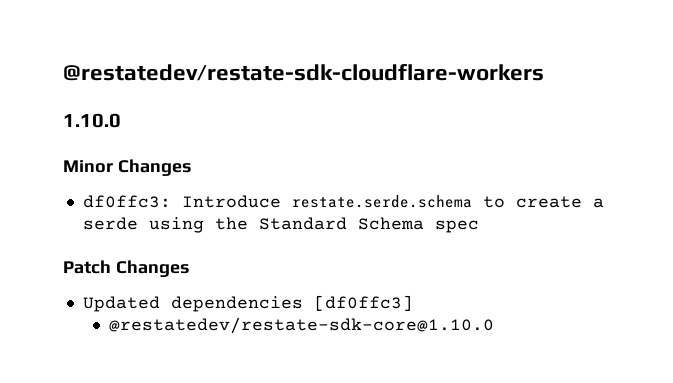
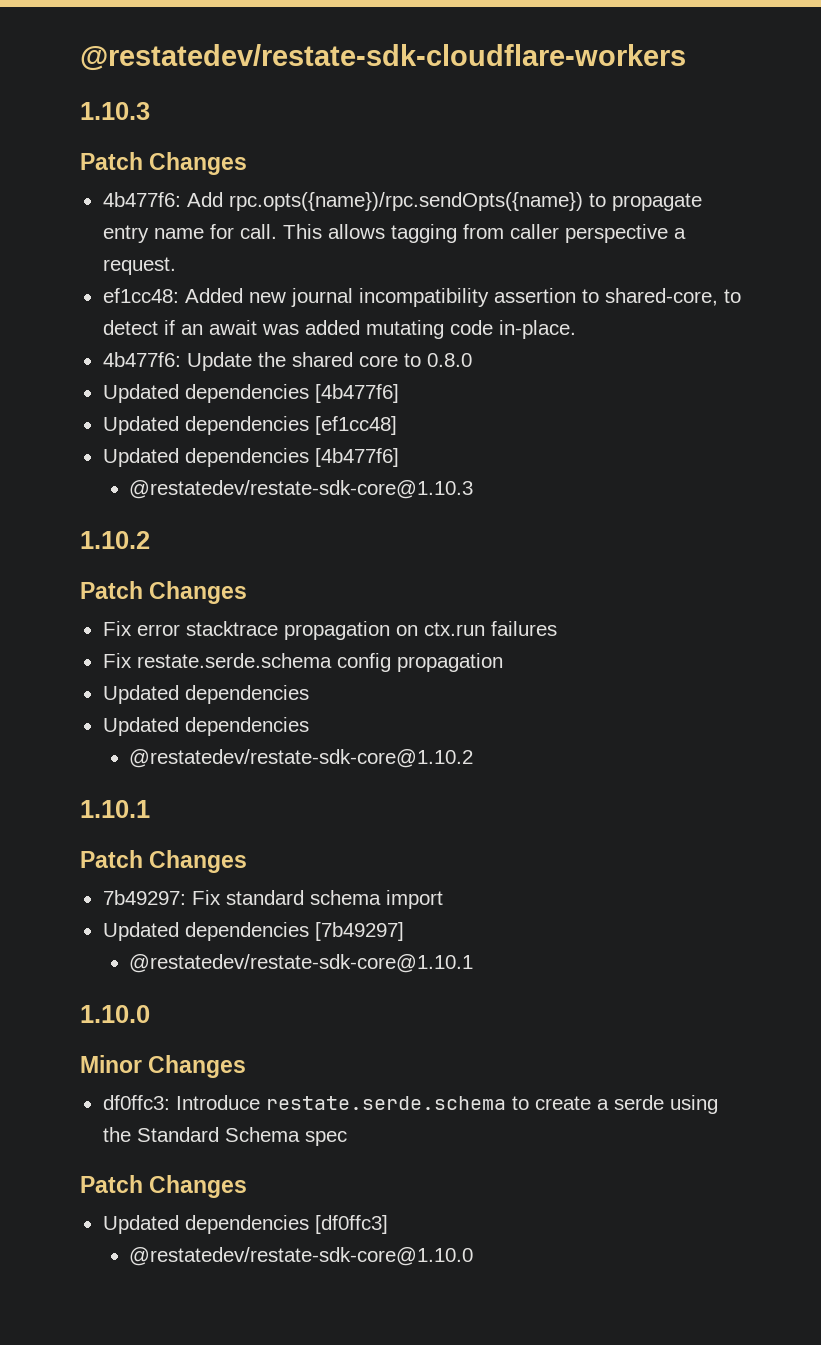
+ 1.10.3
+ Patch Changes
+ 4b477f6: Add rpc.opts({name})/rpc.sendOpts({name}) to propagate entry name for call. This allows tagging from caller perspective a request.
+ ef1cc48: Added new journal incompatibility assertion to shared-core, to detect if an await was added mutating code in-place.
+ 4b477f6: Update the shared core to 0.8.0
+ Updated dependencies [4b477f6]
+ Updated dependencies [ef1cc48]
+ Updated dependencies [4b477f6]
+ @restatedev/restate-sdk-core@1.10.3
+ 1.10.2
+ Patch Changes
+ Fix error stacktrace propagation on ctx.run failures
+ Fix restate.serde.schema config propagation
+ Updated dependencies
+ Updated dependencies
+ @restatedev/restate-sdk-core@1.10.2
+ 1.10.1
+ Patch Changes
+ 7b49297: Fix standard schema import
+ Updated dependencies [7b49297]
+ @restatedev/restate-sdk-core@1.10.1

